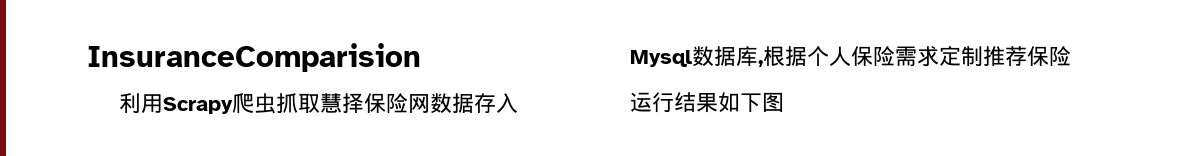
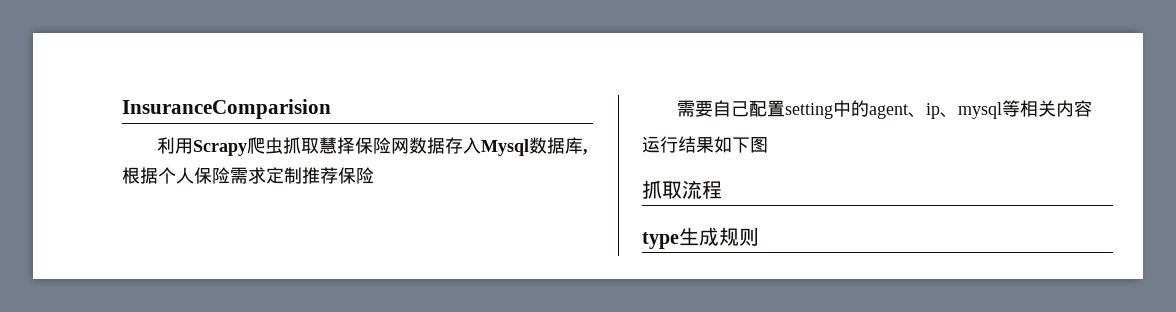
+ 需要自己配置setting中的agent、ip、mysql等相关内容
+ 抓取流程
+ type生成规则

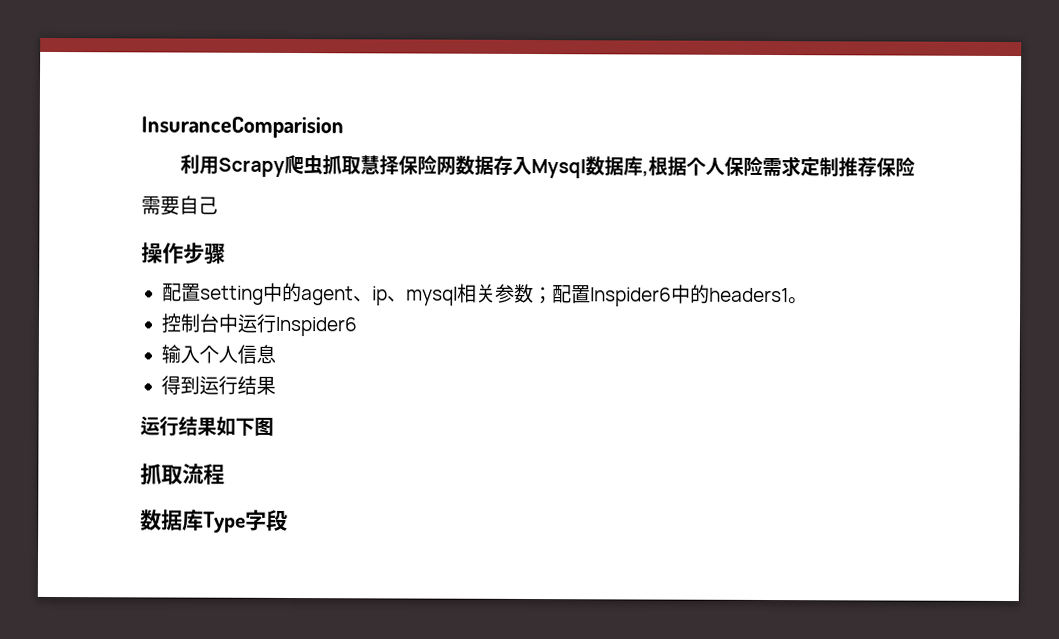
- 需要自己配置setting中的agent、ip、mysql等相关内容
+ 需要自己
+ 操作步骤
+ 配置setting中的agent、ip、mysql相关参数；配置Inspider6中的headers1。
+ 控制台中运行Inspider6
+ 输入个人信息
+ 得到运行结果
- type生成规则
+ 数据库Type字段

